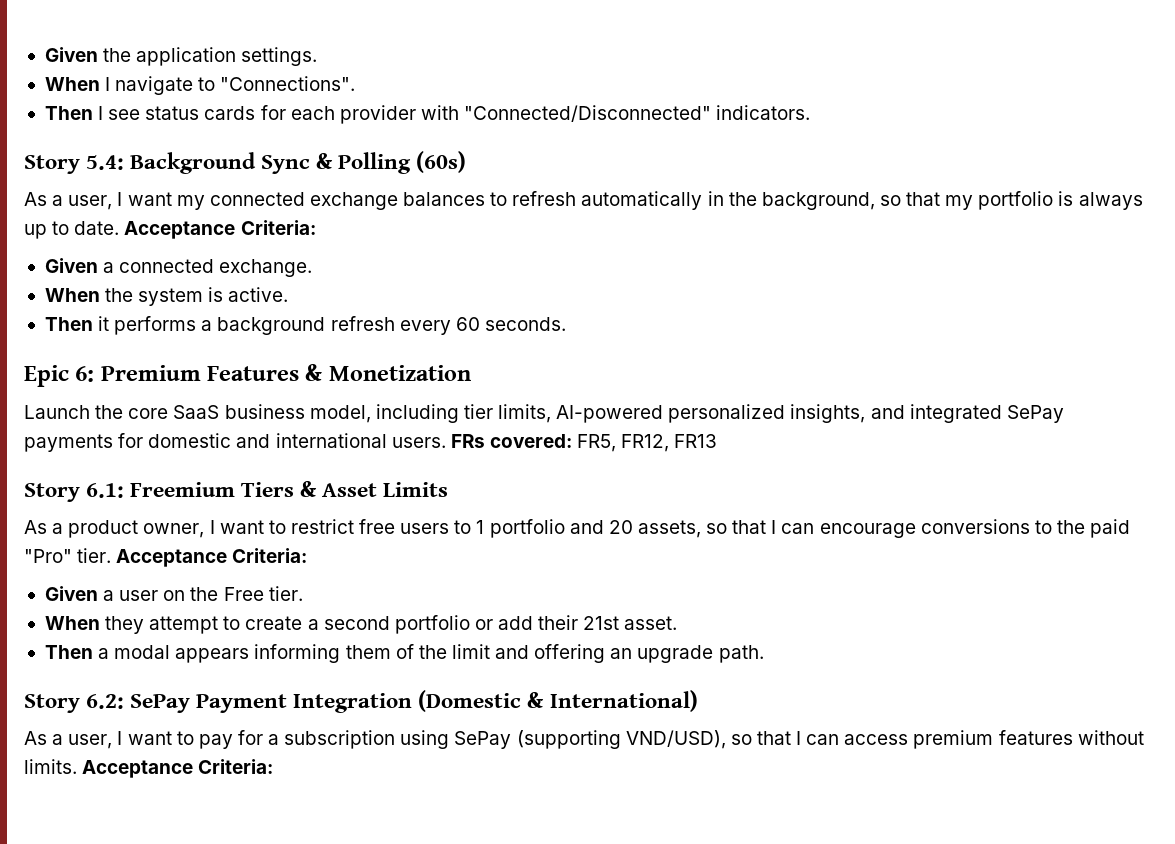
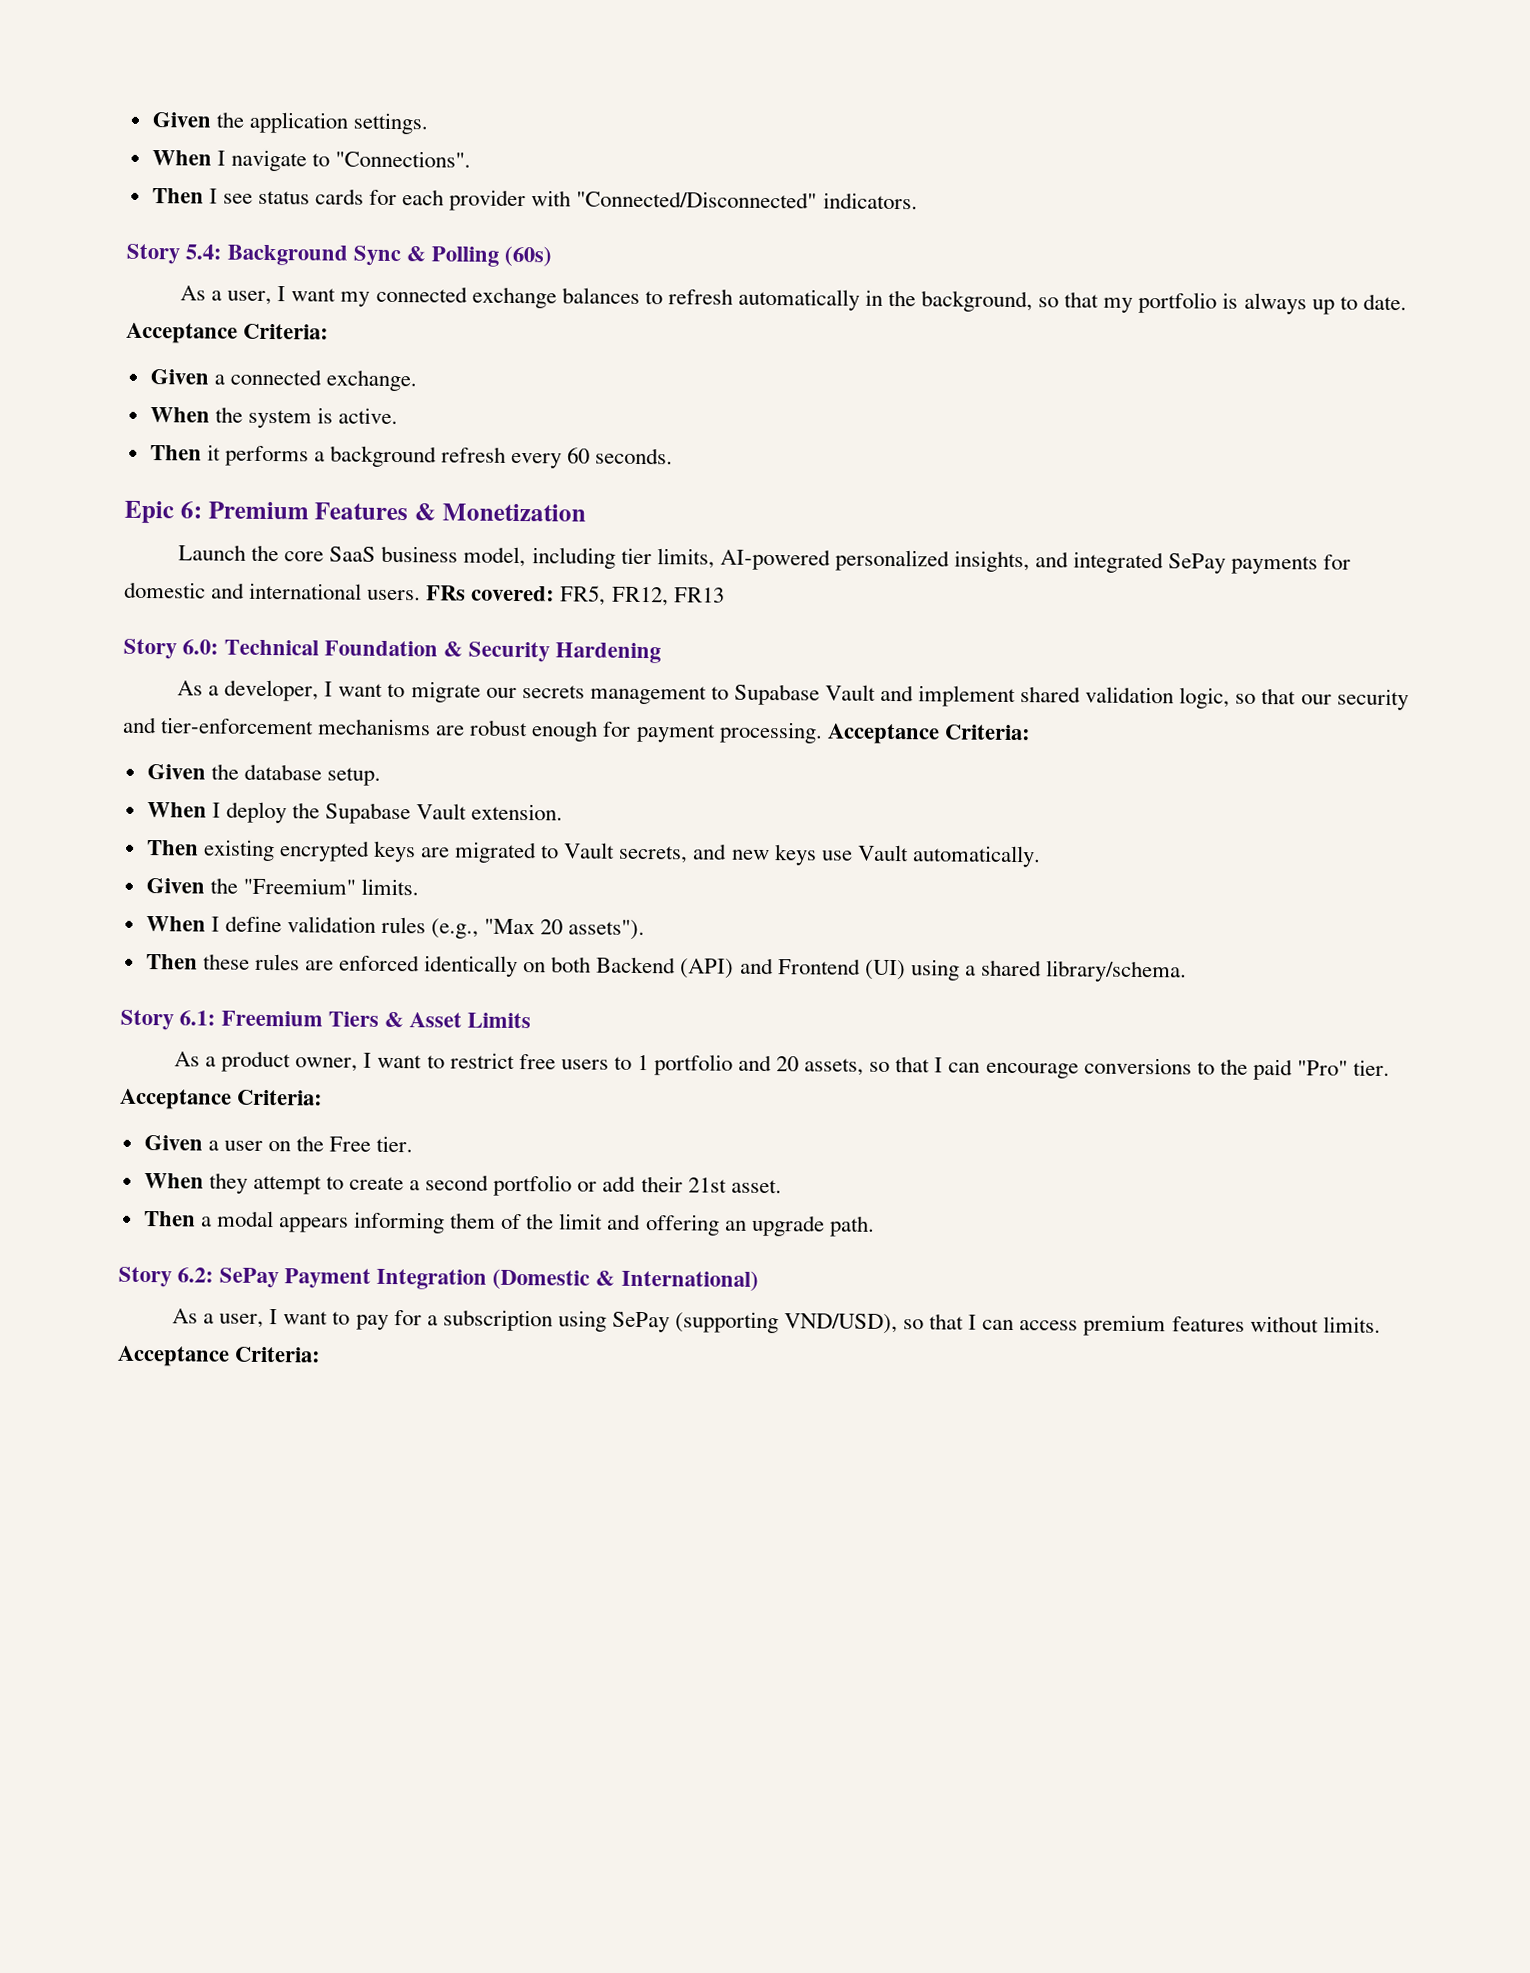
+ Story 6.0: Technical Foundation & Security Hardening
+ As a developer, I want to migrate our secrets management to Supabase Vault and implement shared validation logic, so that our security and tier-enforcement mechanisms are robust enough for payment processing. Acceptance Criteria:
+ Given the database setup.
+ When I deploy the Supabase Vault extension.
+ Then existing encrypted keys are migrated to Vault secrets, and new keys use Vault automatically.
+ Given the "Freemium" limits.
+ When I define validation rules (e.g., "Max 20 assets").
+ Then these rules are enforced identically on both Backend (API) and Frontend (UI) using a shared library/schema.

